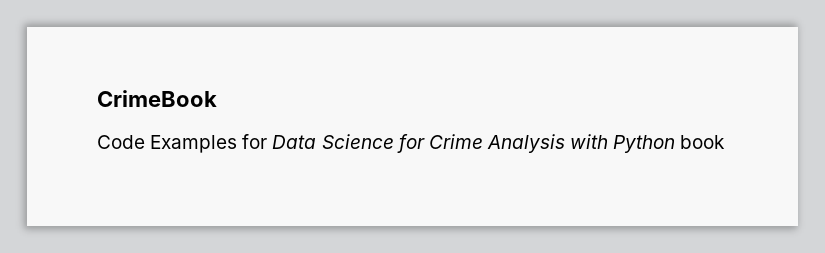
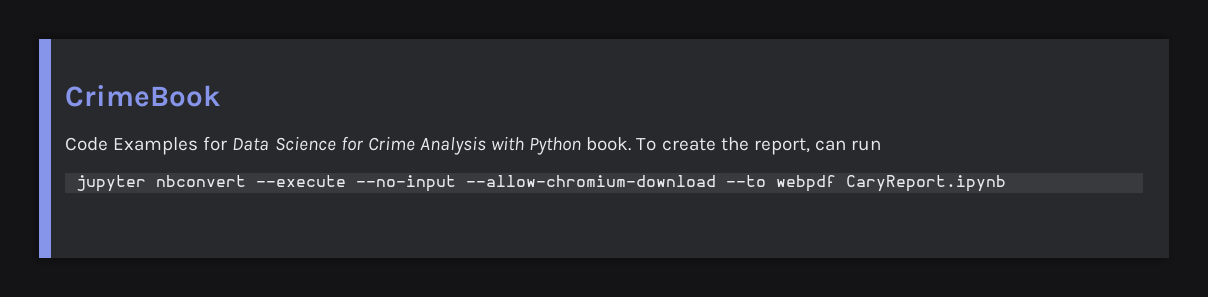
- Code Examples for Data Science for Crime Analysis with Python book
+ Code Examples for Data Science for Crime Analysis with Python book. To create the report, can run
+ jupyter nbconvert --execute --no-input --allow-chromium-download --to webpdf CaryReport.ipynb

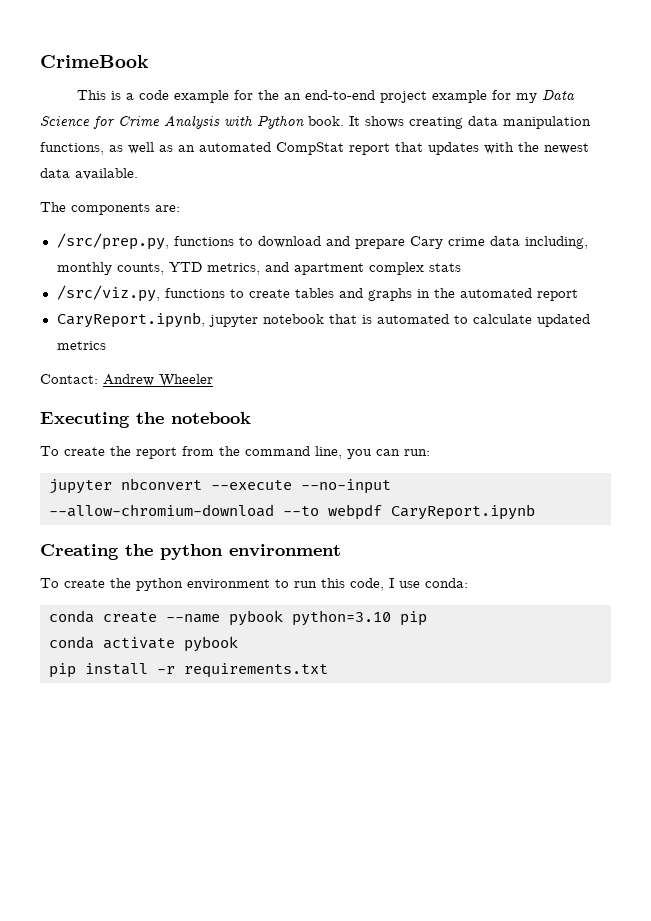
- Code Examples for Data Science for Crime Analysis with Python book.
+ This is a code example for the an end-to-end project example for my Data Science for Crime Analysis with Python book.
- To create the report, can run
+ It shows creating data manipulation functions, as well as an automated CompStat report that updates with the newest data available.
+ The components are:
+ /src/prep.py, functions to download and prepare Cary crime data including, monthly counts, YTD metrics, and apartment complex stats
+ /src/viz.py, functions to create tables and graphs in the automated report
+ CaryReport.ipynb, jupyter notebook that is automated to calculate updated metrics
+ Contact: Andrew Wheeler
+ Executing the notebook
+ To create the report from the command line, you can run:
+ Creating the python environment
+ To create the python environment to run this code, I use conda:
+ conda create --name pybook python=3.10 pip
+ conda activate pybook
+ pip install -r requirements.txt

